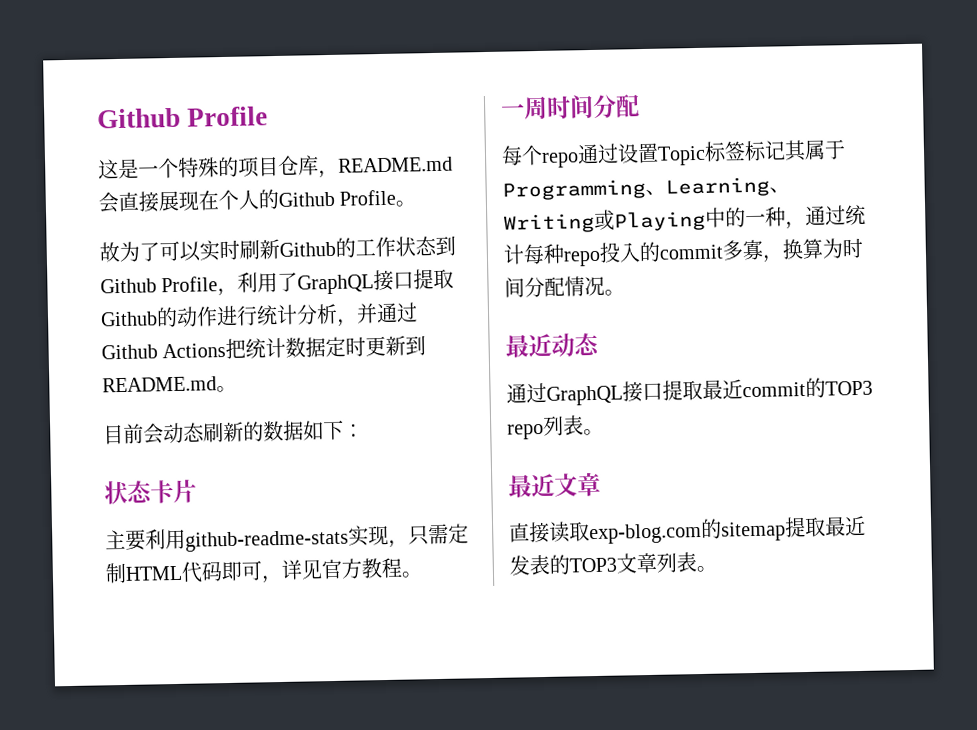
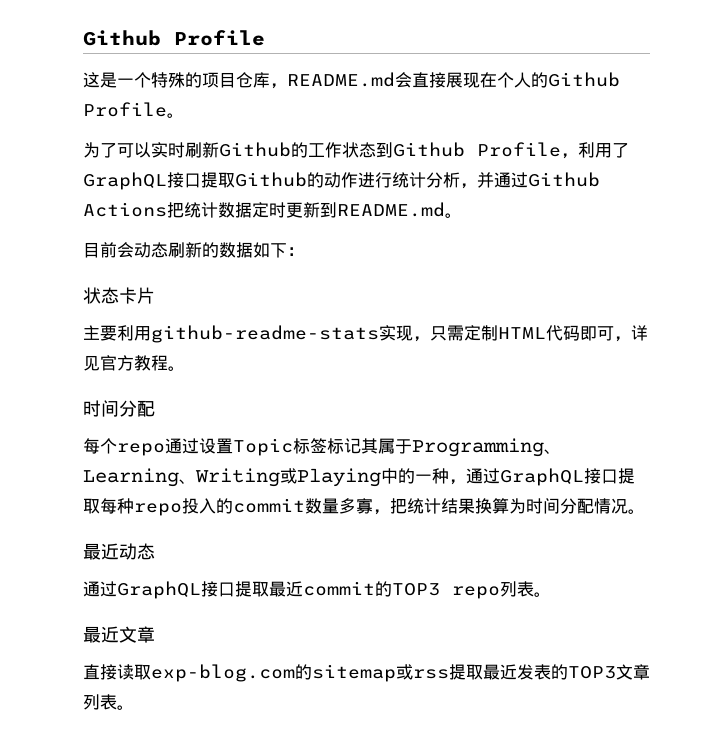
- 故为了可以实时刷新Github的工作状态到Github Profile，利用了GraphQL接口提取Github的动作进行统计分析，并通过Github Actions把统计数据定时更新到README.md。
+ 为了可以实时刷新Github的工作状态到Github Profile，利用了GraphQL接口提取Github的动作进行统计分析，并通过Github Actions把统计数据定时更新到README.md。
  主要利用github-readme-stats实现，只需定制HTML代码即可，详见官方教程。
- 一周时间分配
+ 时间分配
- 每个repo通过设置Topic标签标记其属于Programming、Learning、Writing或Playing中的一种，通过统计每种repo投入的commit多寡，换算为时间分配情况。
+ 每个repo通过设置Topic标签标记其属于Programming、Learning、Writing或Playing中的一种，通过GraphQL接口提取每种repo投入的commit数量多寡，把统计结果换算为时间分配情况。
- 直接读取exp-blog.com的sitemap提取最近发表的TOP3文章列表。
+ 直接读取exp-blog.com的sitemap或rss提取最近发表的TOP3文章列表。

